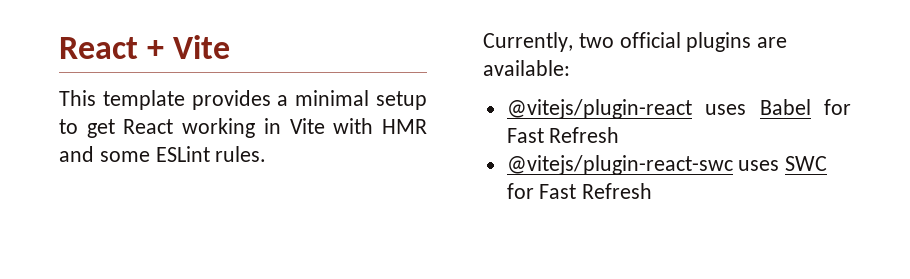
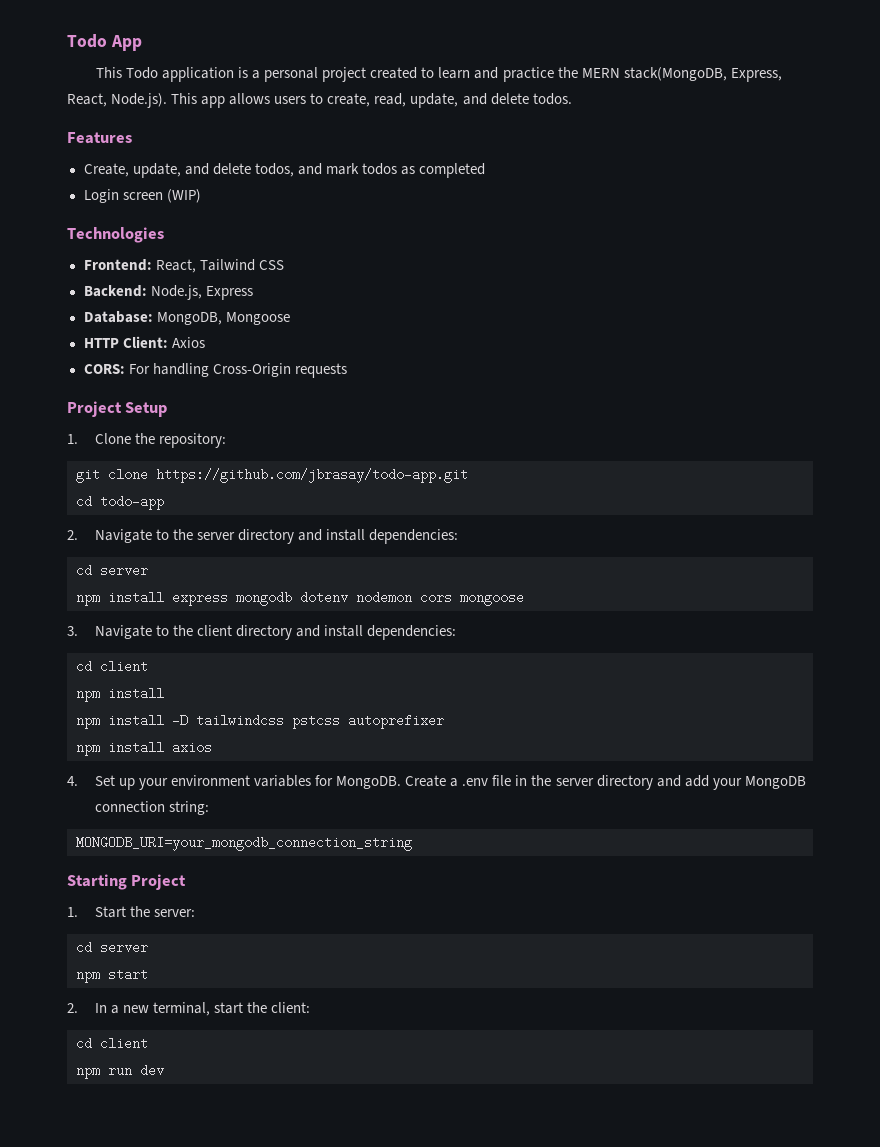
- React + Vite
- This template provides a minimal setup to get React working in Vite with HMR and some ESLint rules.
- Currently, two official plugins are available:
- @vitejs/plugin-react uses Babel for Fast Refresh
- @vitejs/plugin-react-swc uses SWC for Fast Refresh
+ Todo App
+ This Todo application is a personal project created to learn and practice the MERN stack(MongoDB, Express, React, Node.js). This app allows users to create, read, update, and delete todos.
+ Features
+ Create, update, and delete todos, and mark todos as completed
+ Login screen (WIP)
+ Technologies
+ Frontend: React, Tailwind CSS
+ Backend: Node.js, Express
+ Database: MongoDB, Mongoose
+ HTTP Client: Axios
+ CORS: For handling Cross-Origin requests
+ Project Setup
+ 1. Clone the repository:
+ git clone https://github.com/jbrasay/todo-app.git
+ cd todo-app
+ 2. Navigate to the server directory and install dependencies:
+ cd server
+ npm install express mongodb dotenv nodemon cors mongoose
+ 3. Navigate to the client directory and install dependencies:
+ cd client
+ npm install
+ npm install -D tailwindcss pstcss autoprefixer
+ npm install axios
+ 4. Set up your environment variables for MongoDB. Create a .env file in the server directory and add your MongoDB connection string:
+ MONGODB_URI=your_mongodb_connection_string
+ Starting Project
+ 1. Start the server:
+ cd server
+ npm start
+ 2. In a new terminal, start the client:
+ cd client
+ npm run dev

